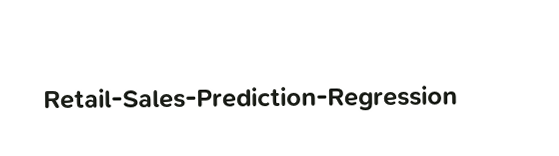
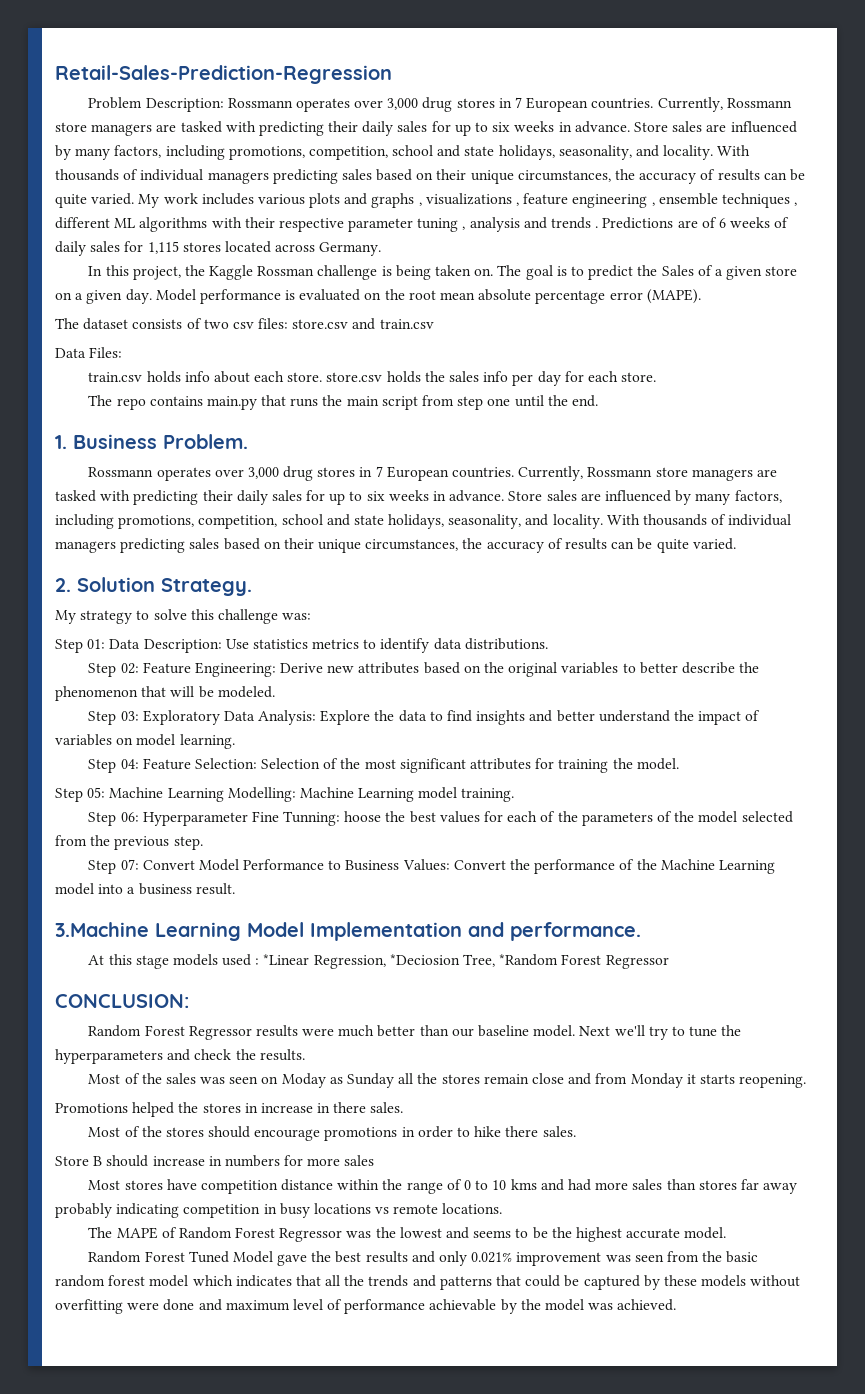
+ Problem Description: Rossmann operates over 3,000 drug stores in 7 European countries. Currently, Rossmann store managers are tasked with predicting their daily sales for up to six weeks in advance. Store sales are influenced by many factors, including promotions, competition, school and state holidays, seasonality, and locality. With thousands of individual managers predicting sales based on their unique circumstances, the accuracy of results can be quite varied. My work includes various plots and graphs , visualizations , feature engineering , ensemble techniques , different ML algorithms with their respective parameter tuning , analysis and trends . Predictions are of 6 weeks of daily sales for 1,115 stores located across Germany.
+ In this project, the Kaggle Rossman challenge is being taken on. The goal is to predict the Sales of a given store on a given day. Model performance is evaluated on the root mean absolute percentage error (MAPE).
+ The dataset consists of two csv files: store.csv and train.csv
+ Data Files:
+ train.csv holds info about each store. store.csv holds the sales info per day for each store.
+ The repo contains main.py that runs the main script from step one until the end.
+ 1. Business Problem.
+ Rossmann operates over 3,000 drug stores in 7 European countries. Currently, Rossmann store managers are tasked with predicting their daily sales for up to six weeks in advance. Store sales are influenced by many factors, including promotions, competition, school and state holidays, seasonality, and locality. With thousands of individual managers predicting sales based on their unique circumstances, the accuracy of results can be quite varied.
+ 2. Solution Strategy.
+ My strategy to solve this challenge was:
+ Step 01: Data Description: Use statistics metrics to identify data distributions.
+ Step 02: Feature Engineering: Derive new attributes based on the original variables to better describe the phenomenon that will be modeled.
+ Step 03: Exploratory Data Analysis: Explore the data to find insights and better understand the impact of variables on model learning.
+ Step 04: Feature Selection: Selection of the most significant attributes for training the model.
+ Step 05: Machine Learning Modelling: Machine Learning model training.
+ Step 06: Hyperparameter Fine Tunning: hoose the best values for each of the parameters of the model selected from the previous step.
+ Step 07: Convert Model Performance to Business Values: Convert the performance of the Machine Learning model into a business result.
+ 3.Machine Learning Model Implementation and performance.
+ At this stage models used : *Linear Regression, *Deciosion Tree, *Random Forest Regressor
+ CONCLUSION:
+ Random Forest Regressor results were much better than our baseline model. Next we'll try to tune the hyperparameters and check the results.
+ Most of the sales was seen on Moday as Sunday all the stores remain close and from Monday it starts reopening.
+ Promotions helped the stores in increase in there sales.
+ Most of the stores should encourage promotions in order to hike there sales.
+ Store B should increase in numbers for more sales
+ Most stores have competition distance within the range of 0 to 10 kms and had more sales than stores far away probably indicating competition in busy locations vs remote locations.
+ The MAPE of Random Forest Regressor was the lowest and seems to be the highest accurate model.
+ Random Forest Tuned Model gave the best results and only 0.021% improvement was seen from the basic random forest model which indicates that all the trends and patterns that could be captured by these models without overfitting were done and maximum level of performance achievable by the model was achieved.

